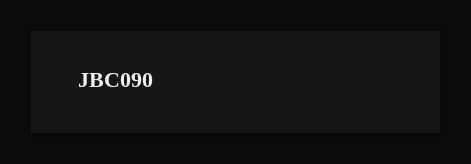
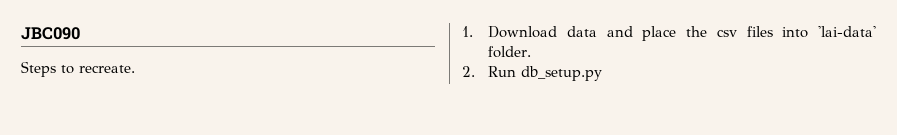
+ Steps to recreate.
+ 1. Download data and place the csv files into 'lai-data' folder.
+ 2. Run db_setup.py

